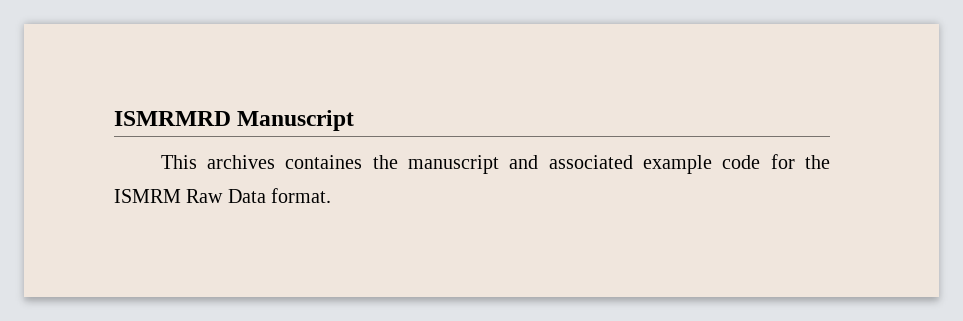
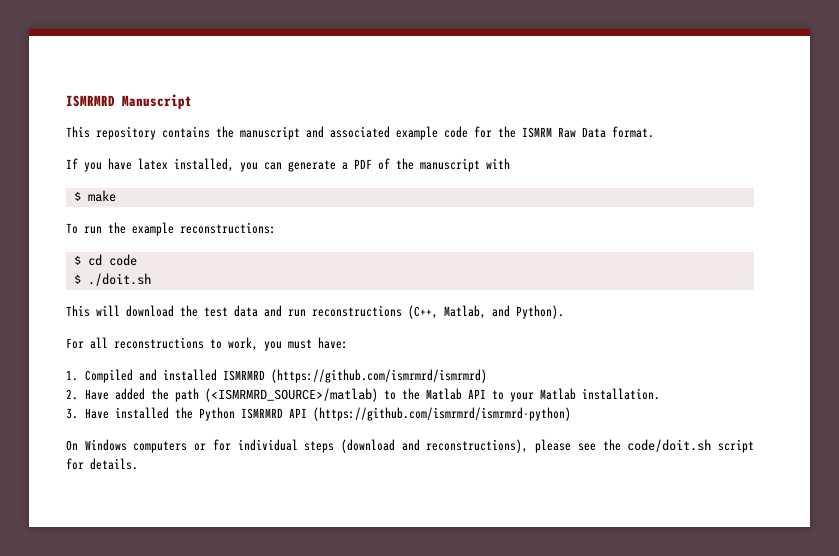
- This archives containes the manuscript and associated example code for the ISMRM Raw Data format.
+ This repository contains the manuscript and associated example code for the ISMRM Raw Data format.
+ If you have latex installed, you can generate a PDF of the manuscript with
+ $ make
+ To run the example reconstructions:
+ $ cd code
+ $ ./doit.sh
+ This will download the test data and run reconstructions (C++, Matlab, and Python).
+ For all reconstructions to work, you must have:
+ 1. Compiled and installed ISMRMRD (https://github.com/ismrmrd/ismrmrd)
+ 2. Have added the path (<ISMRMRD_SOURCE>/matlab) to the Matlab API to your Matlab installation.
+ 3. Have installed the Python ISMRMRD API (https://github.com/ismrmrd/ismrmrd-python)
+ On Windows computers or for individual steps (download and reconstructions), please see the code/doit.sh script for details.

